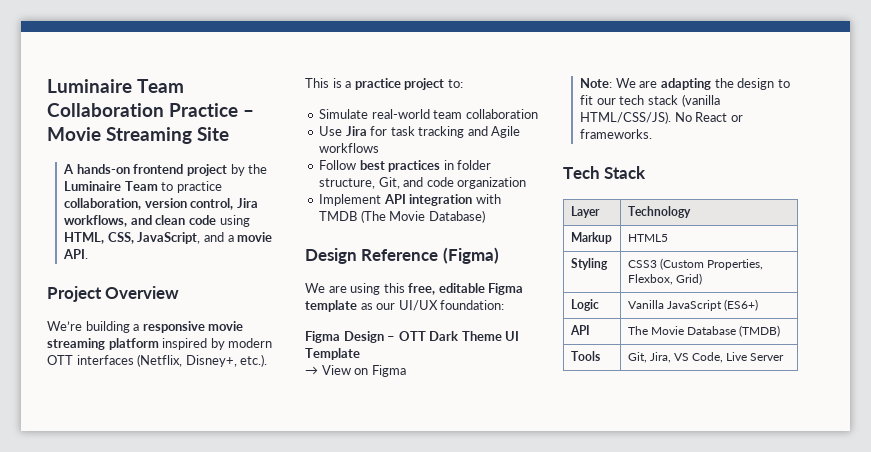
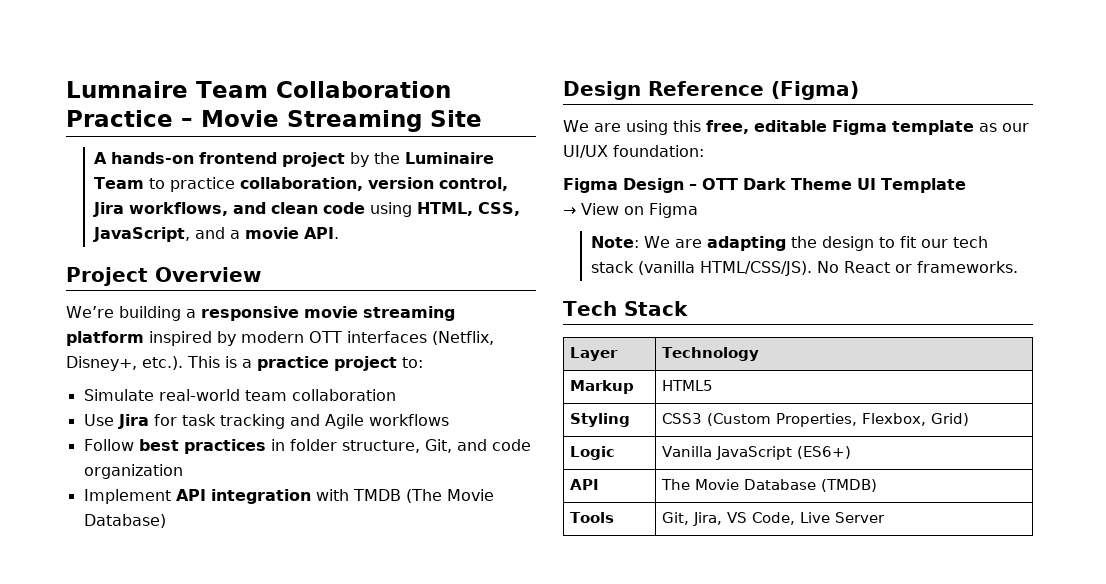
- Luminaire Team Collaboration Practice – Movie Streaming Site
+ Lumnaire Team Collaboration Practice – Movie Streaming Site

